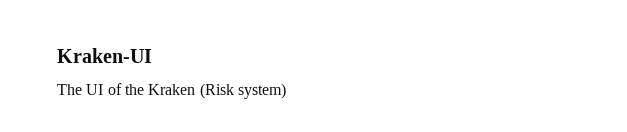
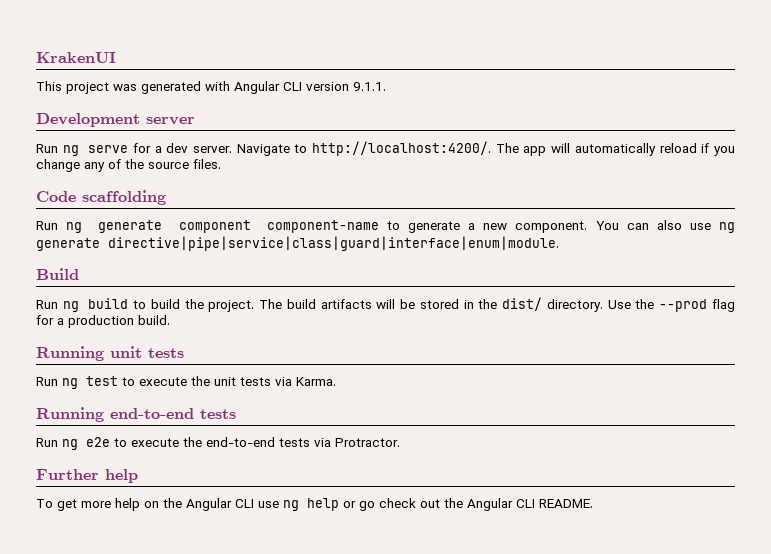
- Kraken-UI
- The UI of the Kraken (Risk system)
+ KrakenUI
+ This project was generated with Angular CLI version 9.1.1.
+ Development server
+ Run ng serve for a dev server. Navigate to http://localhost:4200/. The app will automatically reload if you change any of the source files.
+ Code scaffolding
+ Run ng generate component component-name to generate a new component. You can also use ng generate directive|pipe|service|class|guard|interface|enum|module.
+ Build
+ Run ng build to build the project. The build artifacts will be stored in the dist/ directory. Use the --prod flag for a production build.
+ Running unit tests
+ Run ng test to execute the unit tests via Karma.
+ Running end-to-end tests
+ Run ng e2e to execute the end-to-end tests via Protractor.
+ Further help
+ To get more help on the Angular CLI use ng help or go check out the Angular CLI README.

